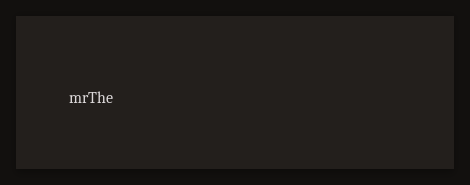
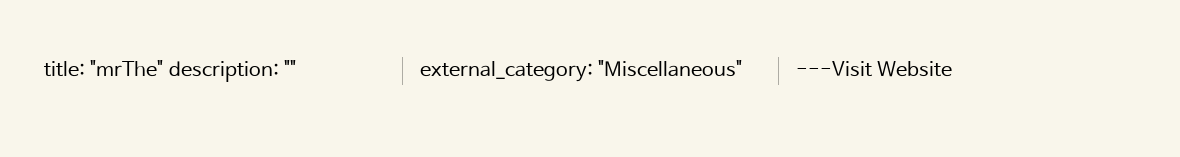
- mrThe
+ title: "mrThe" description: "" external_category: "Miscellaneous" ---Visit Website

